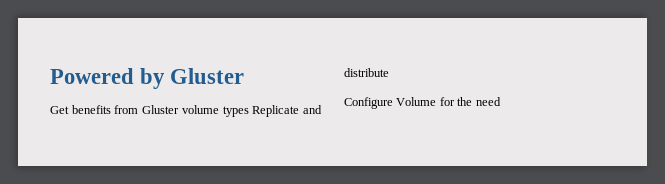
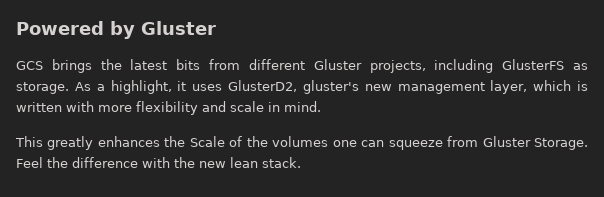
- Get benefits from Gluster volume types Replicate and distribute
- Configure Volume for the need
+ GCS brings the latest bits from different Gluster projects, including GlusterFS as storage. As a highlight, it uses GlusterD2, gluster's new management layer, which is written with more flexibility and scale in mind.
+ This greatly enhances the Scale of the volumes one can squeeze from Gluster Storage. Feel the difference with the new lean stack.

